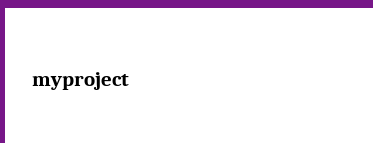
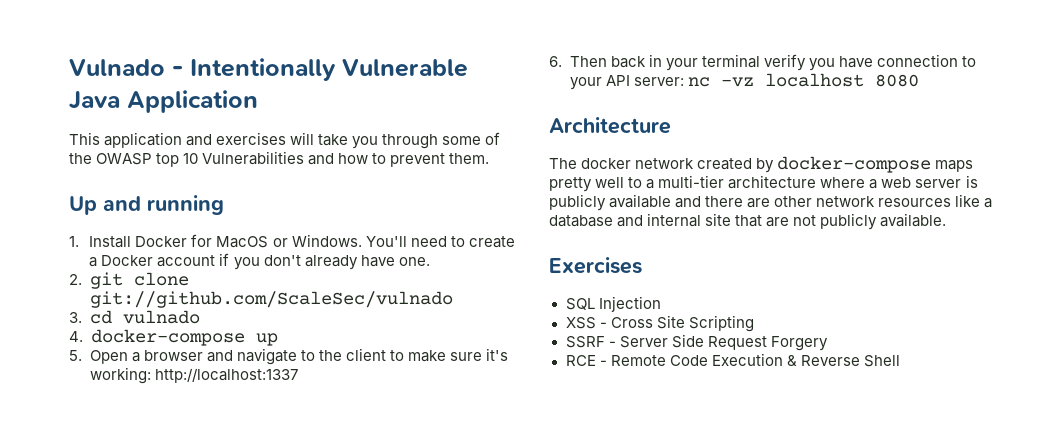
- myproject
+ Vulnado - Intentionally Vulnerable Java Application
+ This application and exercises will take you through some of the OWASP top 10 Vulnerabilities and how to prevent them.
+ Up and running
+ 1. Install Docker for MacOS or Windows. You'll need to create a Docker account if you don't already have one.
+ 2. git clone git://github.com/ScaleSec/vulnado
+ 3. cd vulnado
+ 4. docker-compose up
+ 5. Open a browser and navigate to the client to make sure it's working: http://localhost:1337
+ 6. Then back in your terminal verify you have connection to your API server: nc -vz localhost 8080
+ Architecture
+ The docker network created by docker-compose maps pretty well to a multi-tier architecture where a web server is publicly available and there are other network resources like a database and internal site that are not publicly available.
+ Exercises
+ SQL Injection
+ XSS - Cross Site Scripting
+ SSRF - Server Side Request Forgery
+ RCE - Remote Code Execution & Reverse Shell

